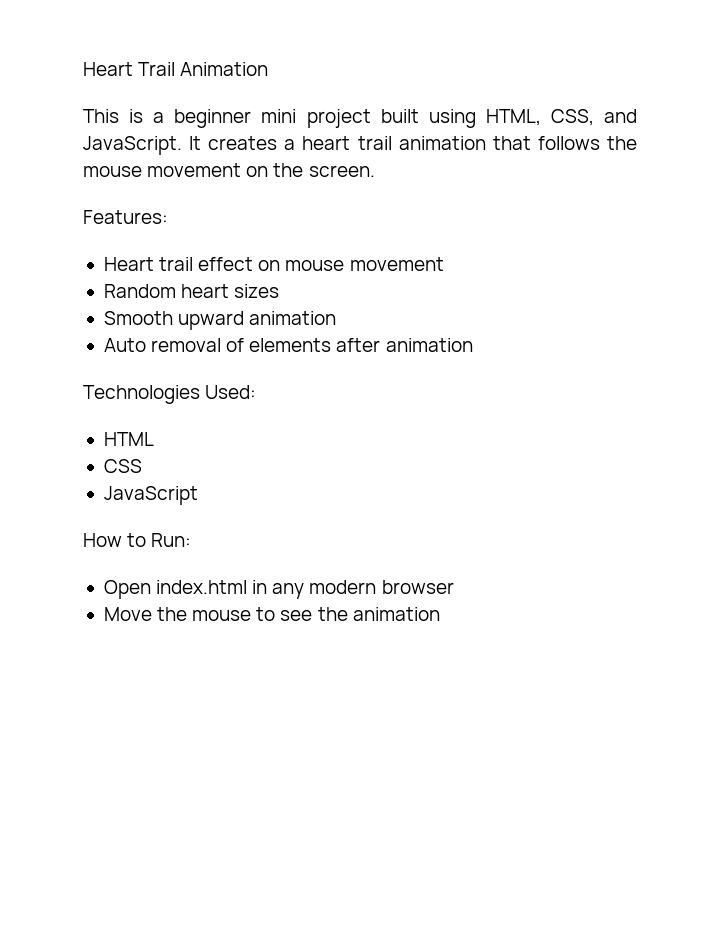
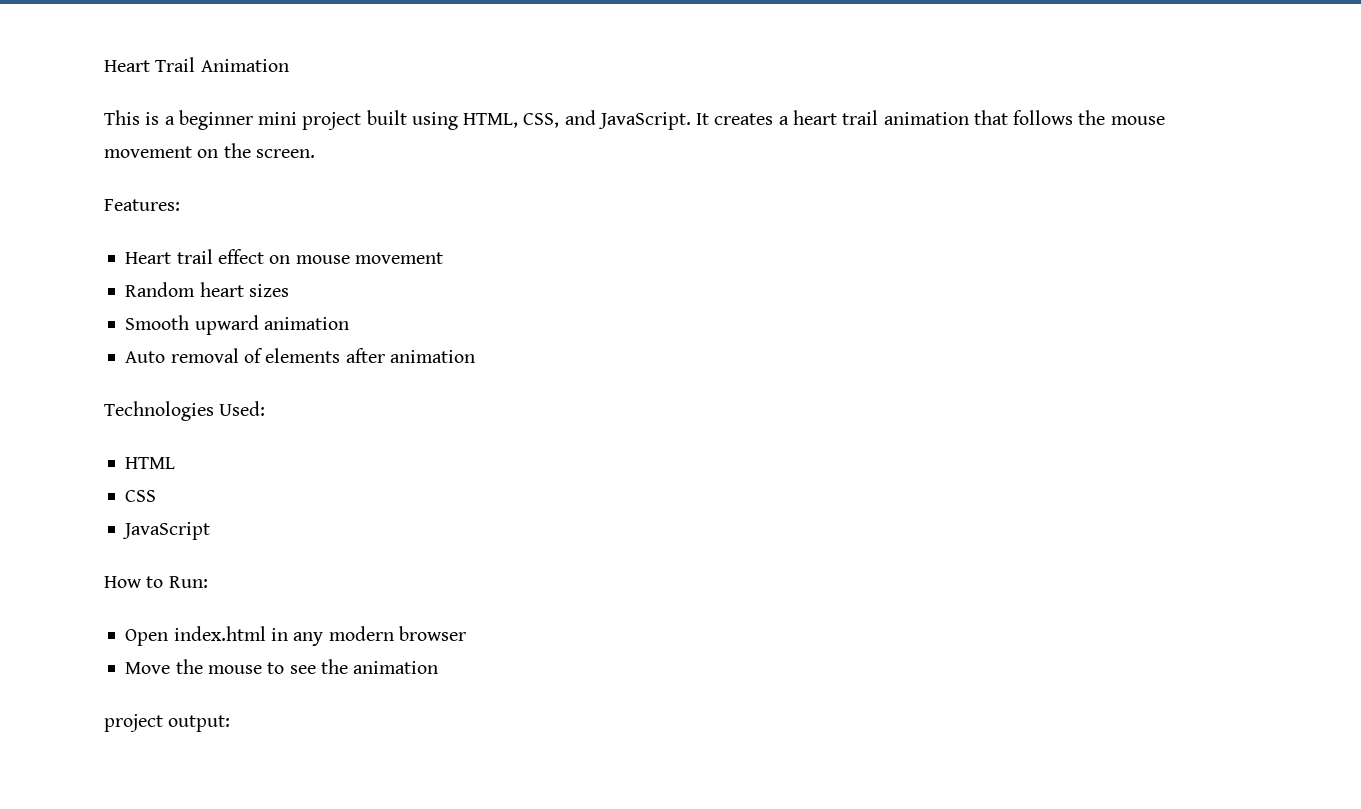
+ project output:

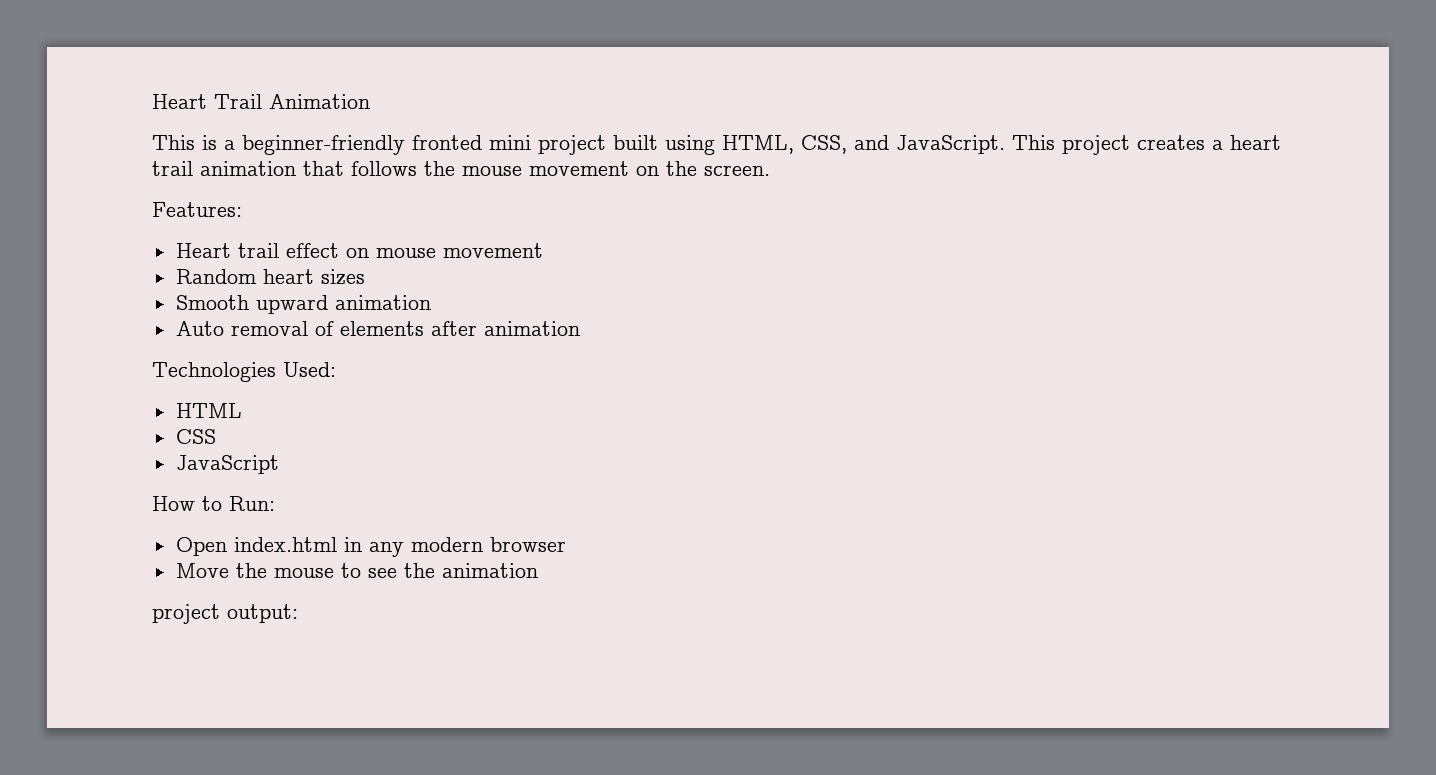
- This is a beginner mini project built using HTML, CSS, and JavaScript.
+ This is a beginner-friendly fronted mini project built using HTML, CSS, and JavaScript.
- It creates a heart trail animation that follows the mouse movement on the screen.
+ This project creates a heart trail animation that follows the mouse movement on the screen.

